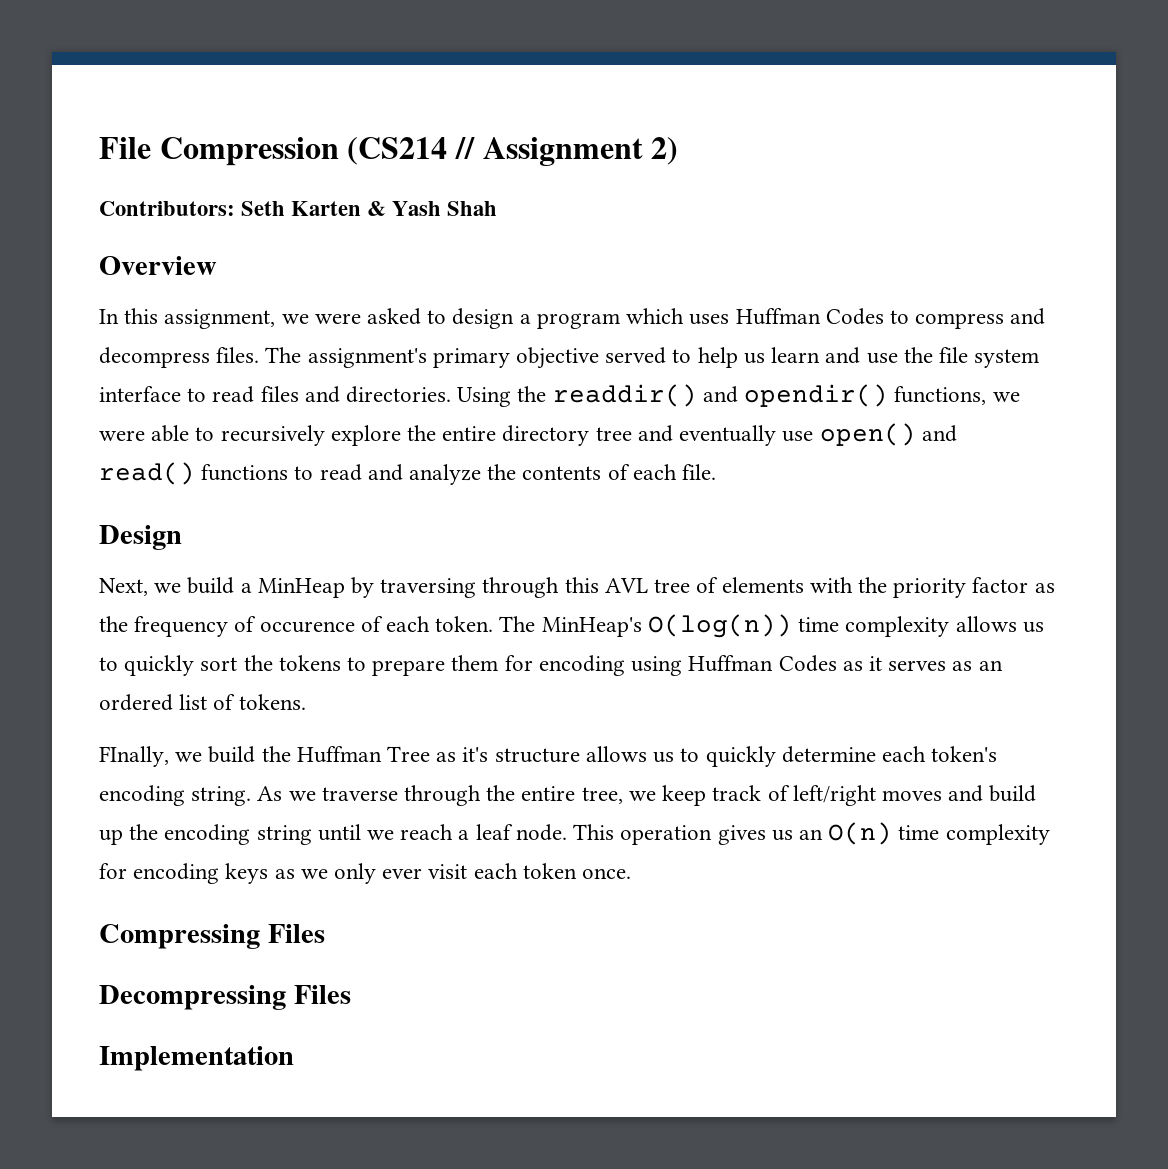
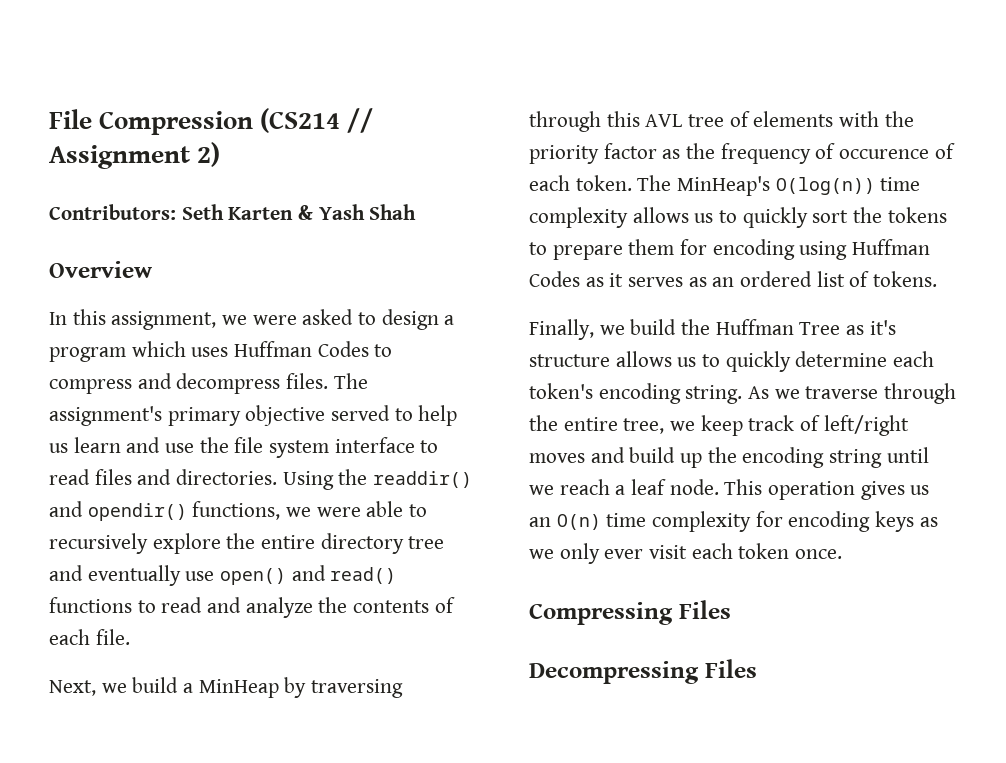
- Design
- FInally, we build the Huffman Tree as it's structure allows us to quickly determine each token's encoding string.
+ Finally, we build the Huffman Tree as it's structure allows us to quickly determine each token's encoding string.
- Implementation

